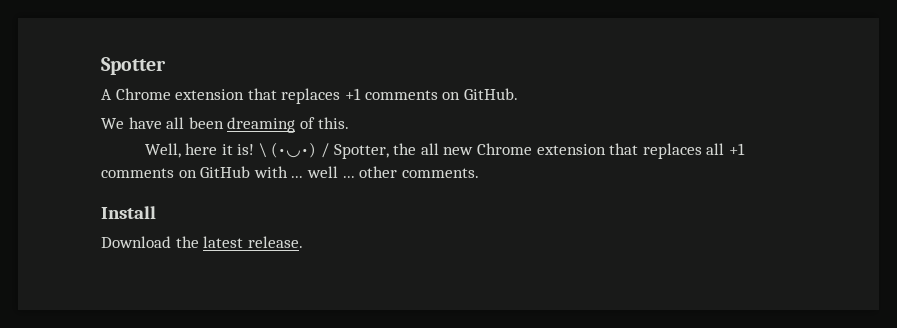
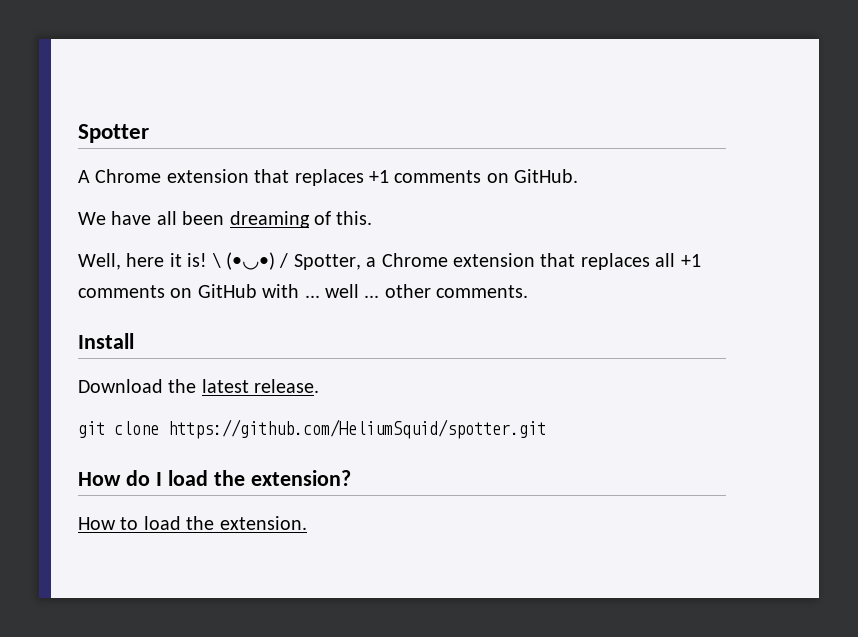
- \ (•◡•) / Spotter, the all new Chrome extension that replaces all +1 comments on GitHub with ... well ... other comments.
+ \ (•◡•) / Spotter, a Chrome extension that replaces all +1 comments on GitHub with ... well ... other comments.
+ git clone https://github.com/HeliumSquid/spotter.git
+ How do I load the extension?
+ How to load the extension.

